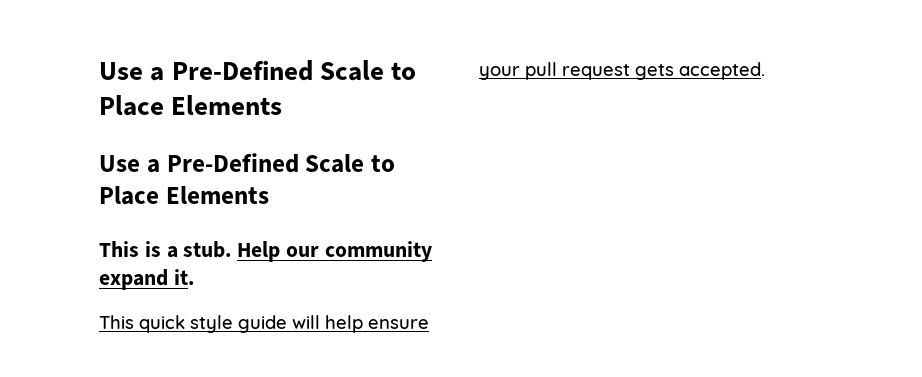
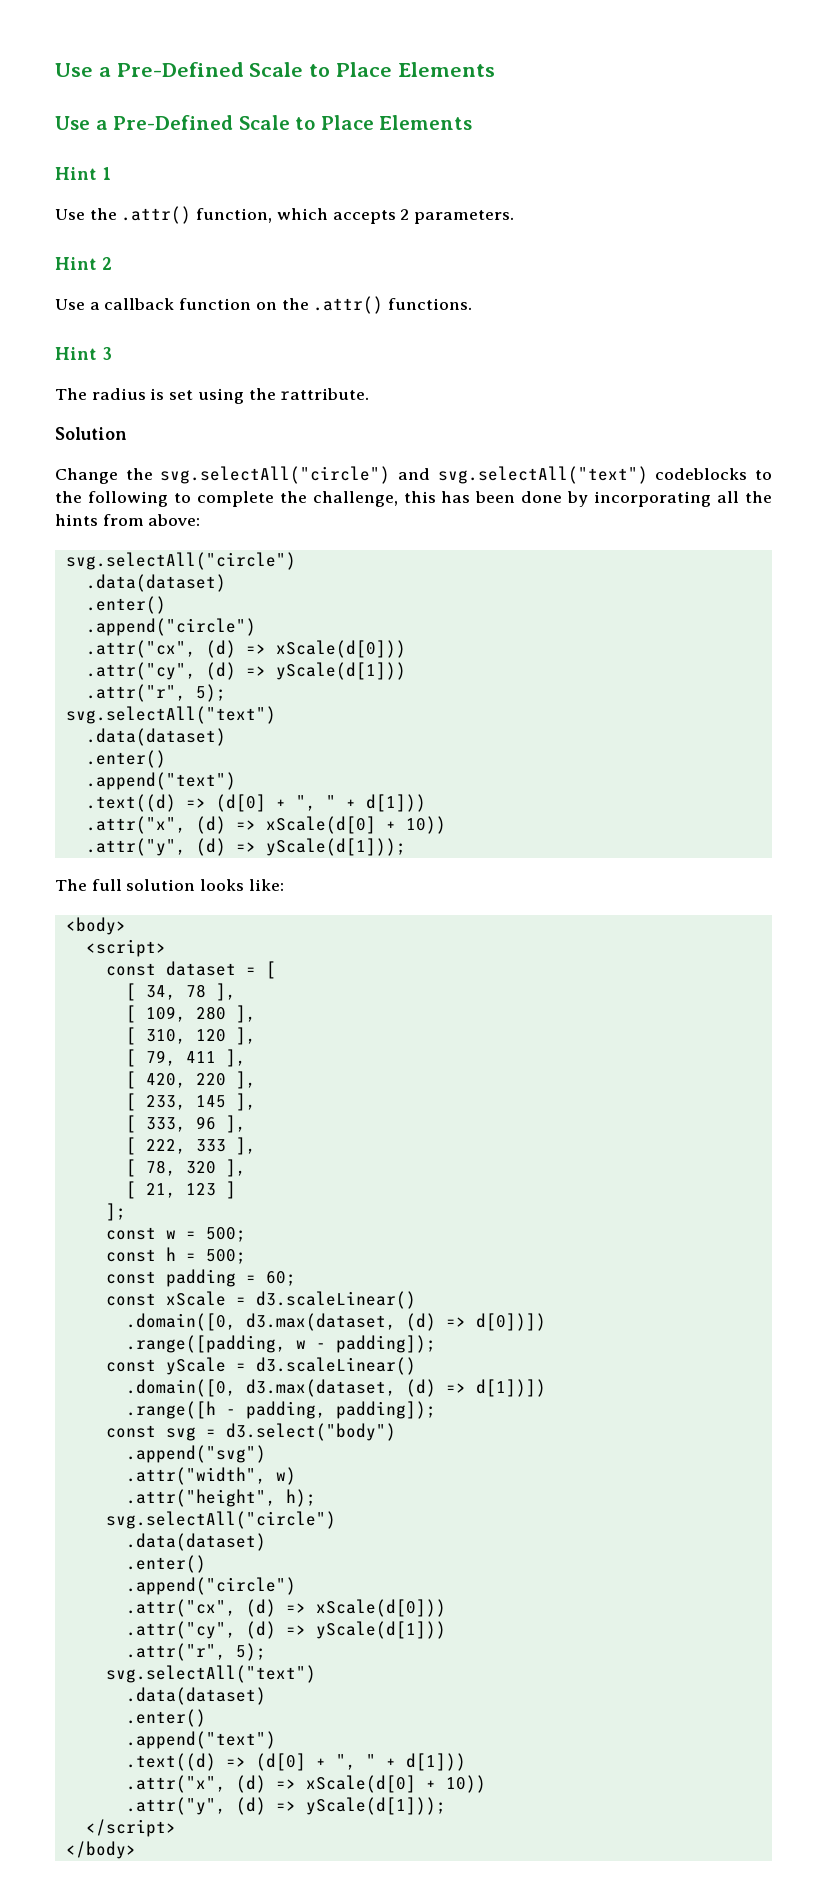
- This is a stub. Help our community expand it.
- This quick style guide will help ensure your pull request gets accepted.
+ Hint 1
+ Use the .attr() function, which accepts 2 parameters.
+ Hint 2
+ Use a callback function on the .attr() functions.
+ Hint 3
+ The radius is set using the rattribute.
+ Solution
+ Change the svg.selectAll("circle") and svg.selectAll("text") codeblocks to the following to complete the challenge, this has been done by incorporating all the hints from above:
+ svg.selectAll("circle")
+ .data(dataset)
+ .enter()
+ .append("circle")
+ .attr("cx", (d) => xScale(d[0]))
+ .attr("cy", (d) => yScale(d[1]))
+ .attr("r", 5);
+ svg.selectAll("text")
+ .data(dataset)
+ .enter()
+ .append("text")
+ .text((d) => (d[0] + ", " + d[1]))
+ .attr("x", (d) => xScale(d[0] + 10))
+ .attr("y", (d) => yScale(d[1]));
+ The full solution looks like:
+ <body>
+ <script>
+ const dataset = [
+ [ 34, 78 ],
+ [ 109, 280 ],
+ [ 310, 120 ],
+ [ 79, 411 ],
+ [ 420, 220 ],
+ [ 233, 145 ],
+ [ 333, 96 ],
+ [ 222, 333 ],
+ [ 78, 320 ],
+ [ 21, 123 ]
+ ];
+ const w = 500;
+ const h = 500;
+ const padding = 60;
+ const xScale = d3.scaleLinear()
+ .domain([0, d3.max(dataset, (d) => d[0])])
+ .range([padding, w - padding]);
+ const yScale = d3.scaleLinear()
+ .domain([0, d3.max(dataset, (d) => d[1])])
+ .range([h - padding, padding]);
+ const svg = d3.select("body")
+ .append("svg")
+ .attr("width", w)
+ .attr("height", h);
+ svg.selectAll("circle")
+ .data(dataset)
+ .enter()
+ .append("circle")
+ .attr("cx", (d) => xScale(d[0]))
+ .attr("cy", (d) => yScale(d[1]))
+ .attr("r", 5);
+ svg.selectAll("text")
+ .data(dataset)
+ .enter()
+ .append("text")
+ .text((d) => (d[0] + ", " + d[1]))
+ .attr("x", (d) => xScale(d[0] + 10))
+ .attr("y", (d) => yScale(d[1]));
+ </script>
+ </body>

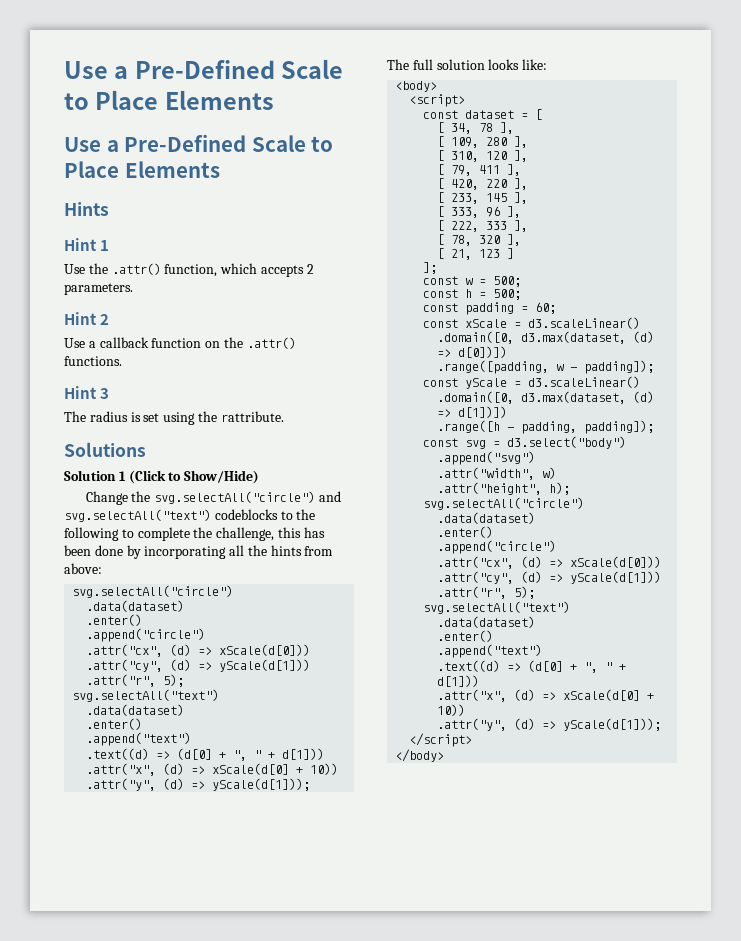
+ Hints
+ Solutions
- Solution
+ Solution 1 (Click to Show/Hide)

